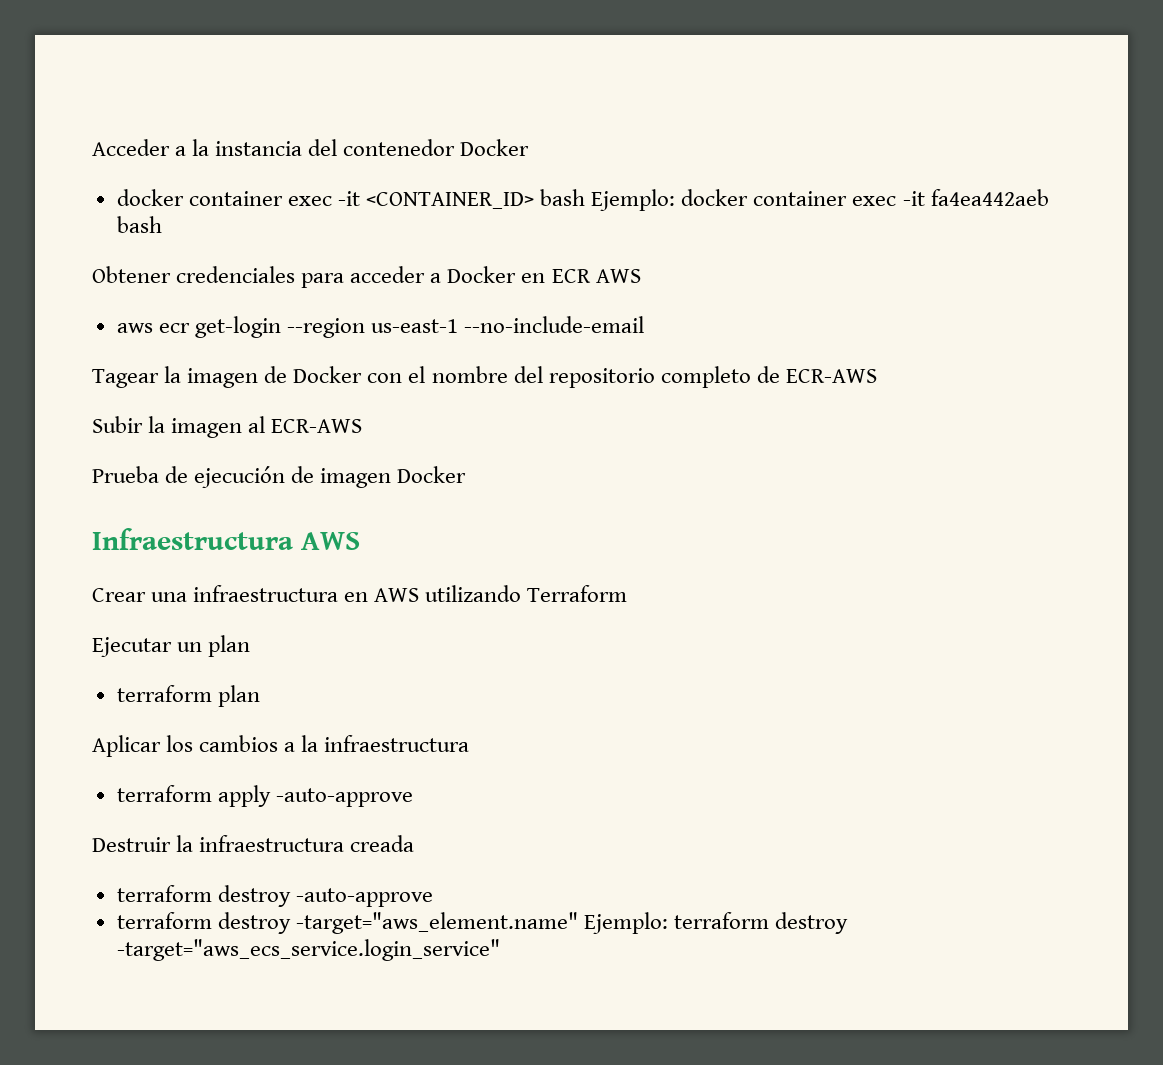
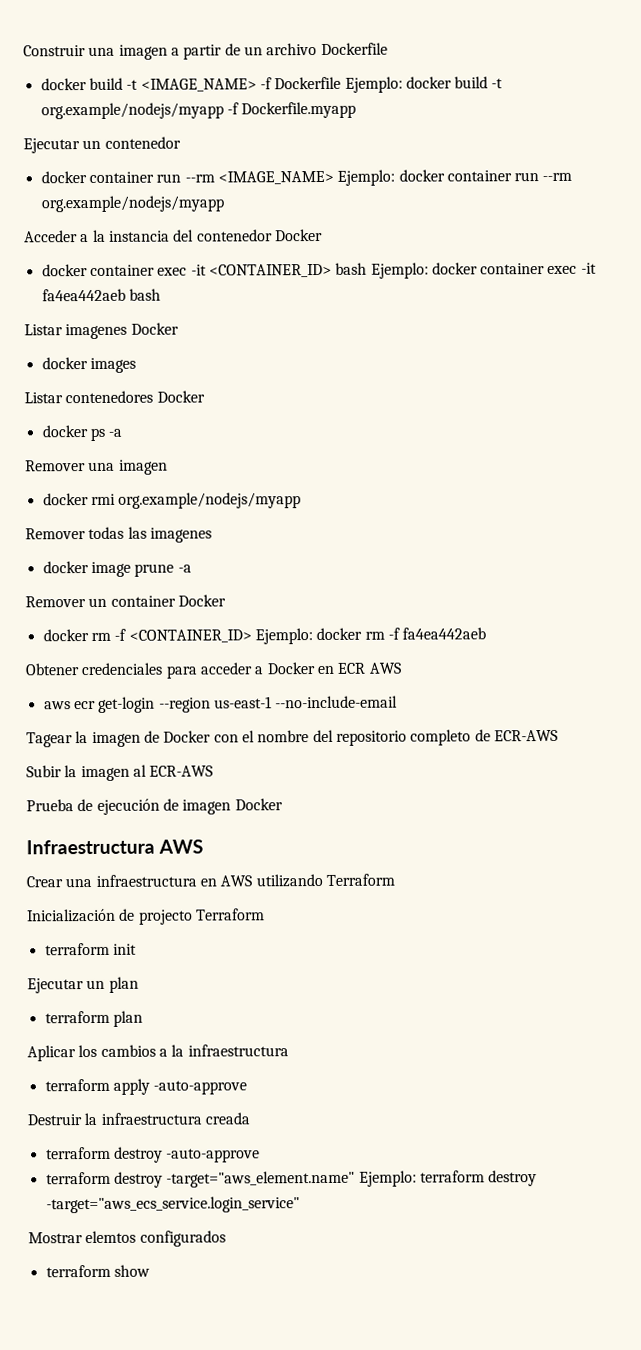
+ Construir una imagen a partir de un archivo Dockerfile
+ docker build -t <IMAGE_NAME> -f Dockerfile Ejemplo: docker build -t org.example/nodejs/myapp -f Dockerfile.myapp
+ Ejecutar un contenedor
+ docker container run --rm <IMAGE_NAME> Ejemplo: docker container run --rm org.example/nodejs/myapp
+ Listar imagenes Docker
+ docker images
+ Listar contenedores Docker
+ docker ps -a
+ Remover una imagen
+ docker rmi org.example/nodejs/myapp
+ Remover todas las imagenes
+ docker image prune -a
+ Remover un container Docker
+ docker rm -f <CONTAINER_ID> Ejemplo: docker rm -f fa4ea442aeb
+ Inicialización de projecto Terraform
+ terraform init
+ Mostrar elemtos configurados
+ terraform show

